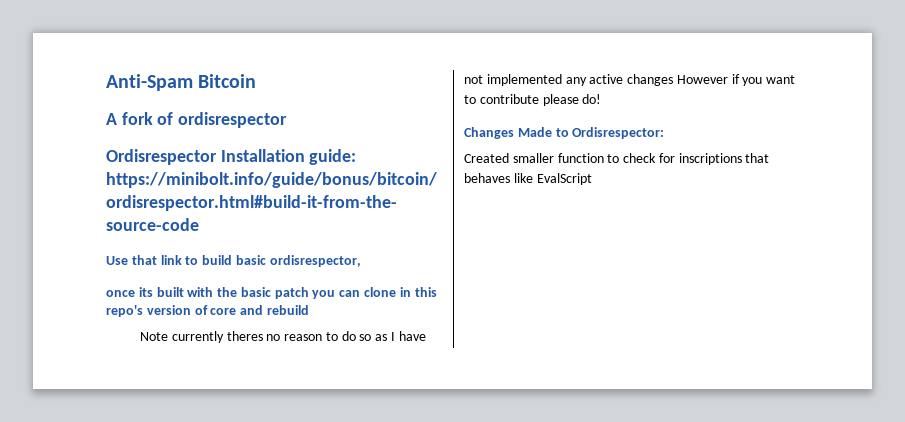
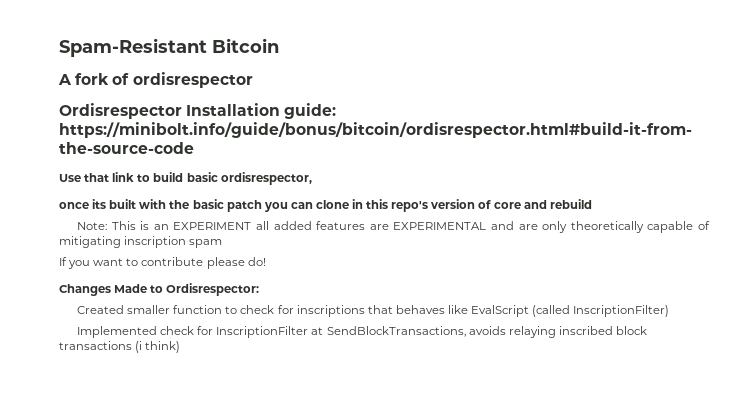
- Anti-Spam Bitcoin
+ Spam-Resistant Bitcoin
- Note currently theres no reason to do so as I have not implemented any active changes However if you want to contribute please do!
+ Note: This is an EXPERIMENT all added features are EXPERIMENTAL and are only theoretically capable of mitigating inscription spam
+ If you want to contribute please do!
- Created smaller function to check for inscriptions that behaves like EvalScript
+ Created smaller function to check for inscriptions that behaves like EvalScript (called InscriptionFilter)
+ Implemented check for InscriptionFilter at SendBlockTransactions, avoids relaying inscribed block transactions (i think)

